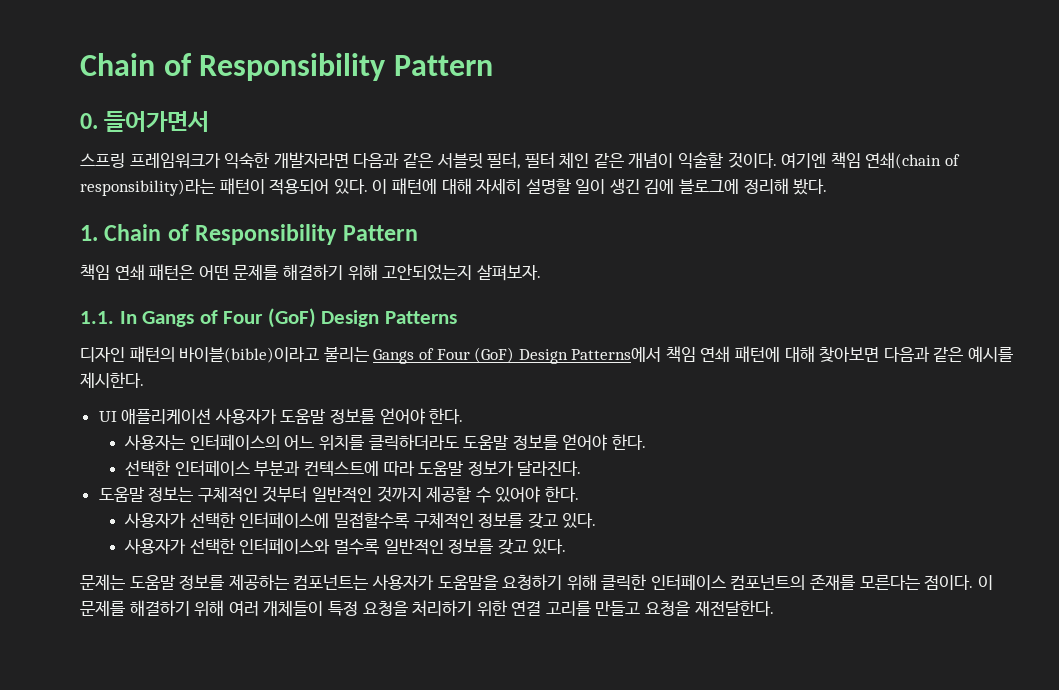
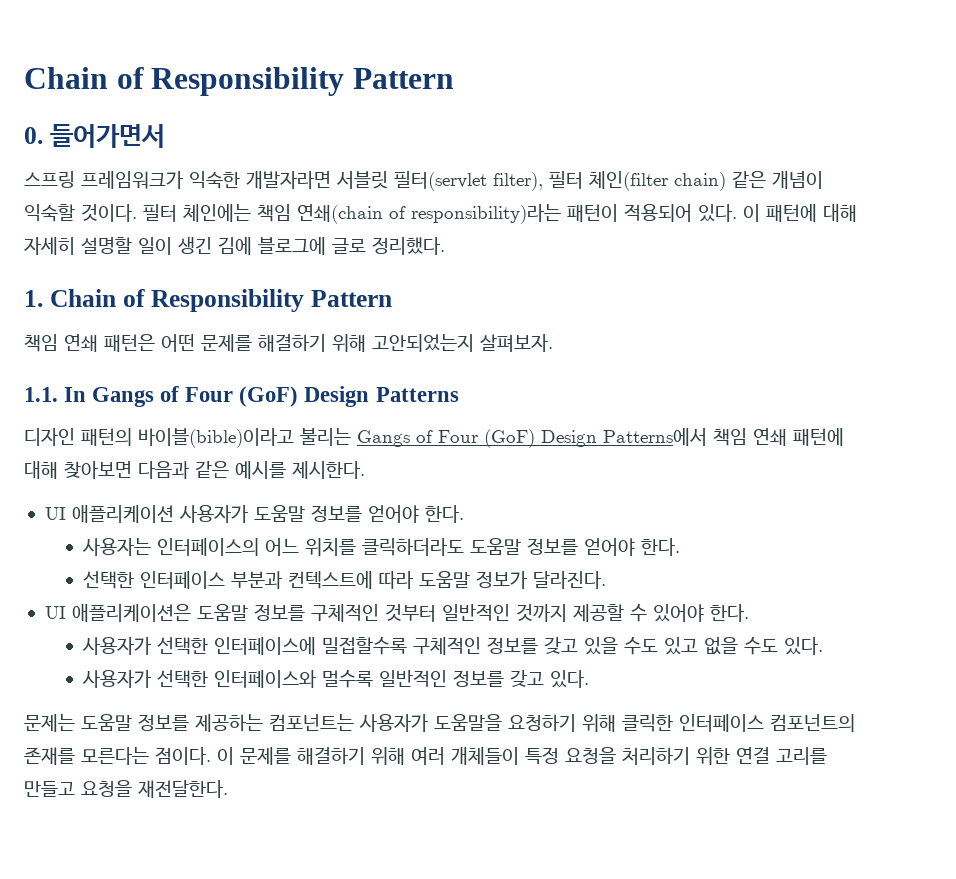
- 스프링 프레임워크가 익숙한 개발자라면 다음과 같은 서블릿 필터, 필터 체인 같은 개념이 익술할 것이다. 여기엔 책임 연쇄(chain of responsibility)라는 패턴이 적용되어 있다.
+ 스프링 프레임워크가 익숙한 개발자라면 서블릿 필터(servlet filter), 필터 체인(filter chain) 같은 개념이 익숙할 것이다. 필터 체인에는 책임 연쇄(chain of responsibility)라는 패턴이 적용되어 있다.
- 이 패턴에 대해 자세히 설명할 일이 생긴 김에 블로그에 정리해 봤다.
+ 이 패턴에 대해 자세히 설명할 일이 생긴 김에 블로그에 글로 정리했다.
- 도움말 정보는 구체적인 것부터 일반적인 것까지 제공할 수 있어야 한다.
+ UI 애플리케이션은 도움말 정보를 구체적인 것부터 일반적인 것까지 제공할 수 있어야 한다.
- 사용자가 선택한 인터페이스에 밀접할수록 구체적인 정보를 갖고 있다.
+ 사용자가 선택한 인터페이스에 밀접할수록 구체적인 정보를 갖고 있을 수도 있고 없을 수도 있다.

